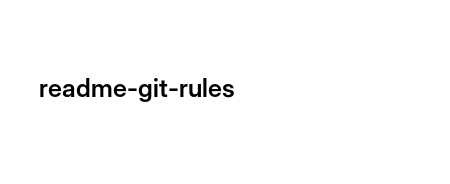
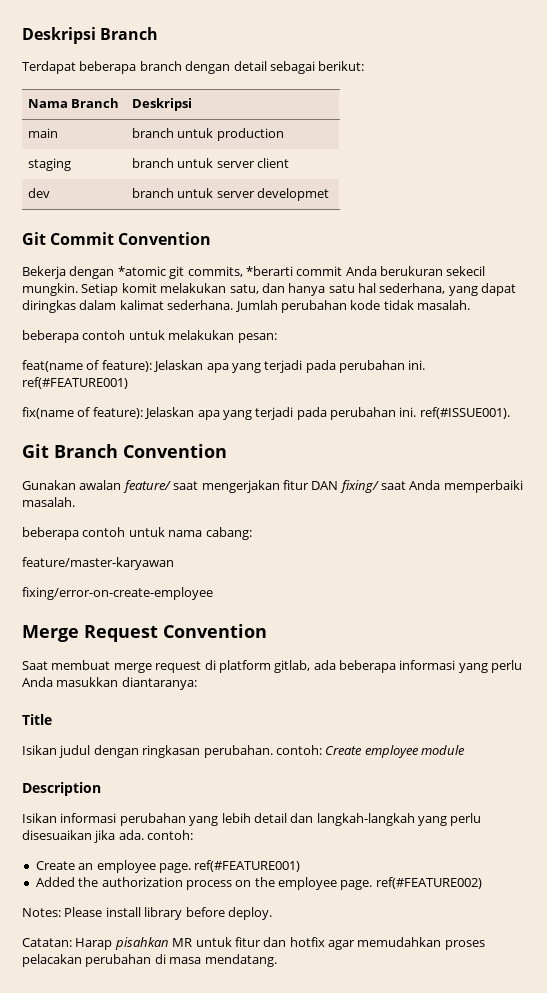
- readme-git-rules
+ Deskripsi Branch
+ Terdapat beberapa branch dengan detail sebagai berikut:
+ Nama Branch | Deskripsi
+ main | branch untuk production
+ staging | branch untuk server client
+ dev | branch untuk server developmet
+ Git Commit Convention
+ Bekerja dengan *atomic git commits, *berarti commit Anda berukuran sekecil mungkin. Setiap komit melakukan satu, dan hanya satu hal sederhana, yang dapat diringkas dalam kalimat sederhana. Jumlah perubahan kode tidak masalah.
+ beberapa contoh untuk melakukan pesan:
+ feat(name of feature): Jelaskan apa yang terjadi pada perubahan ini. ref(#FEATURE001)
+ fix(name of feature): Jelaskan apa yang terjadi pada perubahan ini. ref(#ISSUE001).
+ Git Branch Convention
+ Gunakan awalan feature/ saat mengerjakan fitur DAN fixing/ saat Anda memperbaiki masalah.
+ beberapa contoh untuk nama cabang:
+ feature/master-karyawan
+ fixing/error-on-create-employee
+ Merge Request Convention
+ Saat membuat merge request di platform gitlab, ada beberapa informasi yang perlu Anda masukkan diantaranya:
+ Title
+ Isikan judul dengan ringkasan perubahan. contoh: Create employee module
+ Description
+ Isikan informasi perubahan yang lebih detail dan langkah-langkah yang perlu disesuaikan jika ada. contoh:
+ Create an employee page. ref(#FEATURE001)
+ Added the authorization process on the employee page. ref(#FEATURE002)
+ Notes: Please install library before deploy.
+ Catatan: Harap pisahkan MR untuk fitur dan hotfix agar memudahkan proses pelacakan perubahan di masa mendatang.

